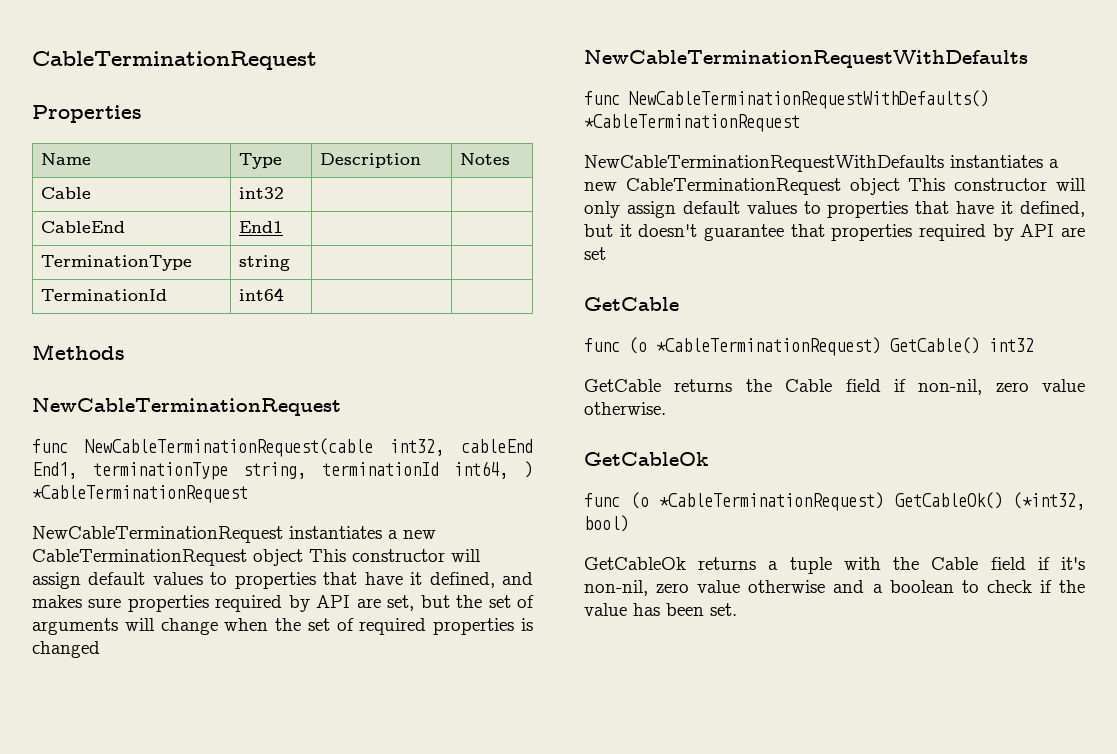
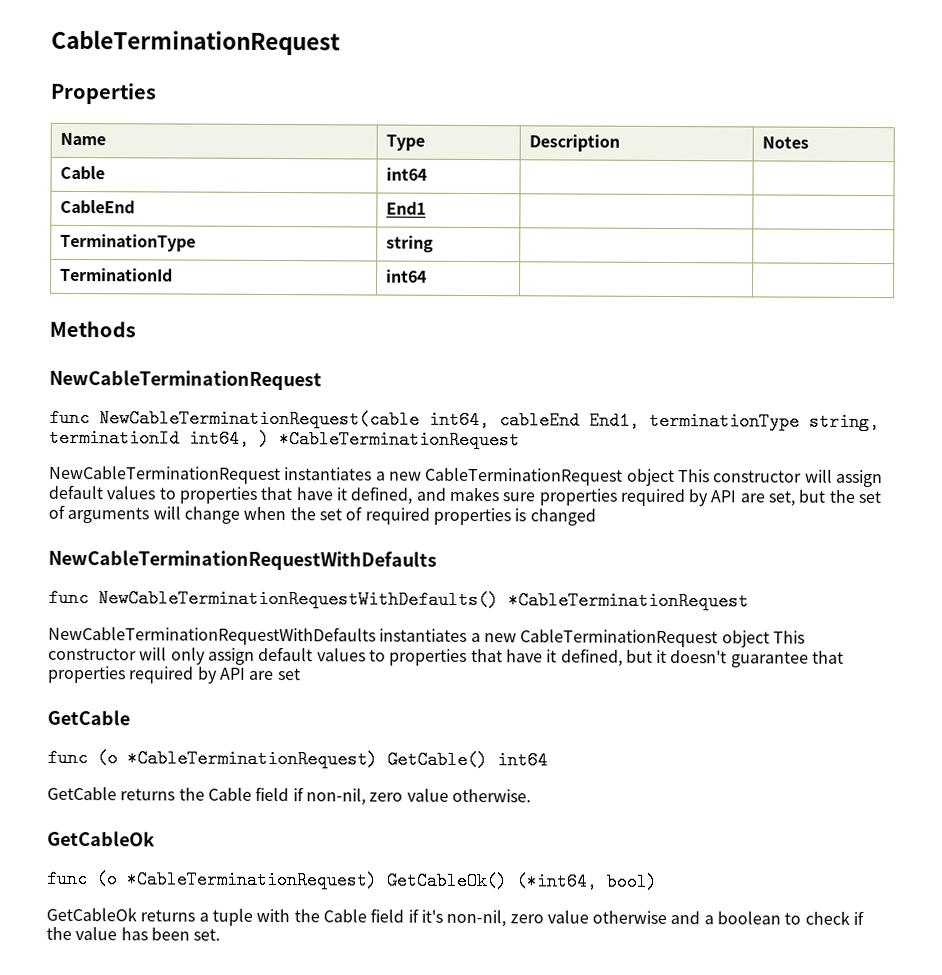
- Cable | int32 | |
+ Cable | int64 | |
- func NewCableTerminationRequest(cable int32, cableEnd End1, terminationType string, terminationId int64, ) *CableTerminationRequest
+ func NewCableTerminationRequest(cable int64, cableEnd End1, terminationType string, terminationId int64, ) *CableTerminationRequest
- func (o *CableTerminationRequest) GetCable() int32
+ func (o *CableTerminationRequest) GetCable() int64
- func (o *CableTerminationRequest) GetCableOk() (*int32, bool)
+ func (o *CableTerminationRequest) GetCableOk() (*int64, bool)

